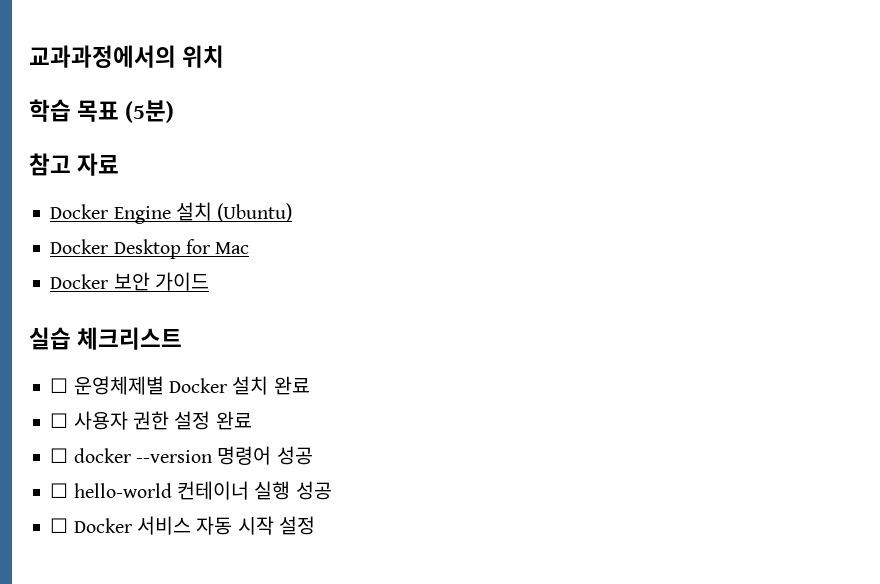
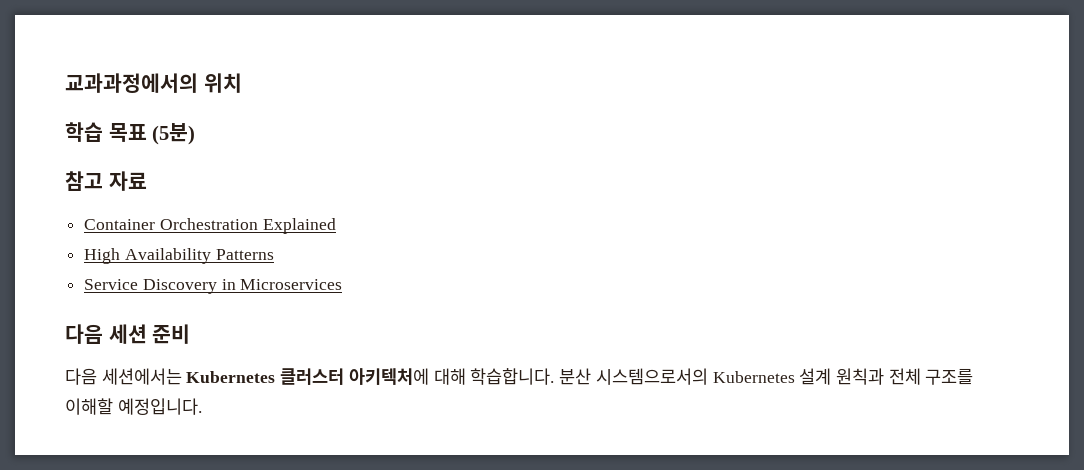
- Docker Engine 설치 (Ubuntu)
- Docker Desktop for Mac
- Docker 보안 가이드
- 실습 체크리스트
- ☐ 운영체제별 Docker 설치 완료
- ☐ 사용자 권한 설정 완료
- ☐ docker --version 명령어 성공
- ☐ hello-world 컨테이너 실행 성공
- ☐ Docker 서비스 자동 시작 설정
+ Container Orchestration Explained
+ High Availability Patterns
+ Service Discovery in Microservices
+ 다음 세션 준비
+ 다음 세션에서는 Kubernetes 클러스터 아키텍처에 대해 학습합니다. 분산 시스템으로서의 Kubernetes 설계 원칙과 전체 구조를 이해할 예정입니다.

